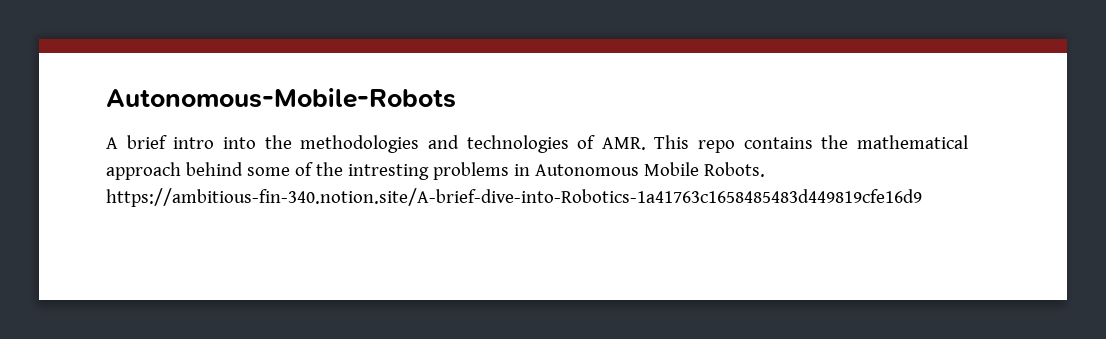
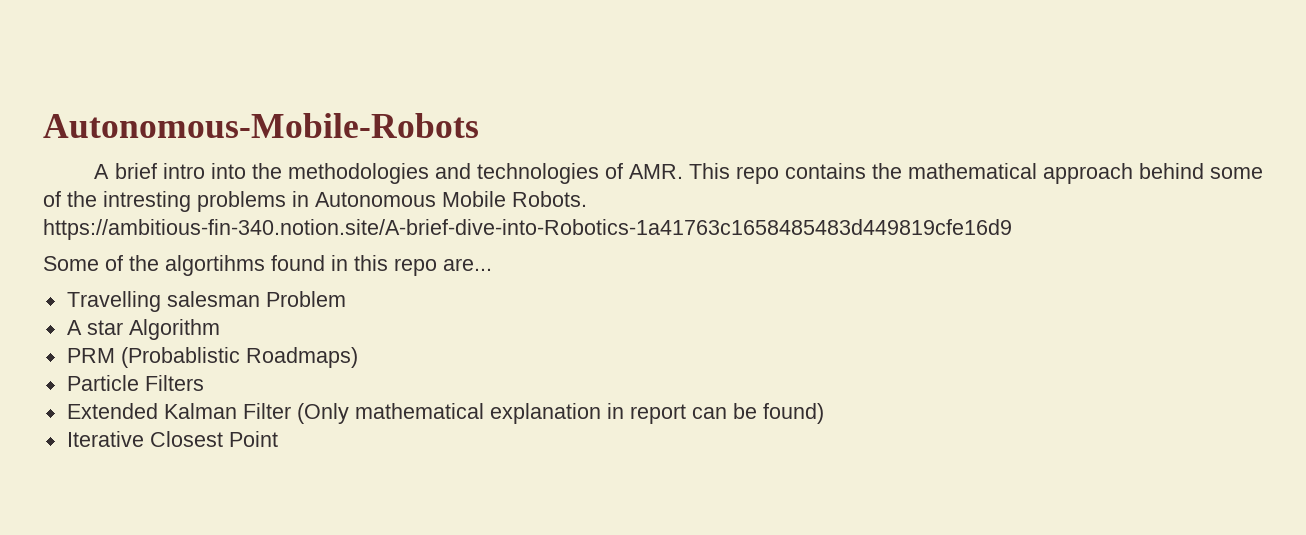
+ Some of the algortihms found in this repo are...
+ Travelling salesman Problem
+ A star Algorithm
+ PRM (Probablistic Roadmaps)
+ Particle Filters
+ Extended Kalman Filter (Only mathematical explanation in report can be found)
+ Iterative Closest Point

